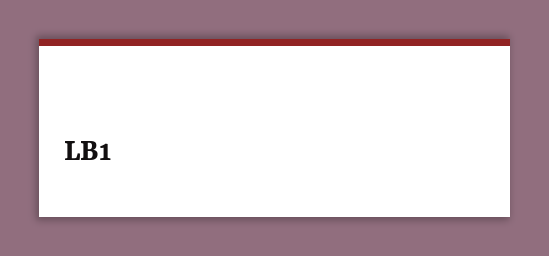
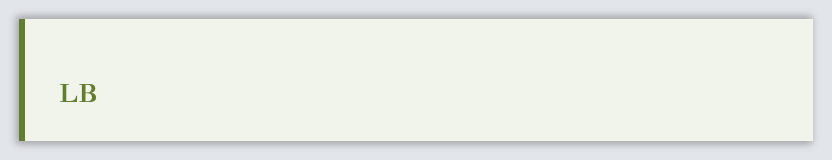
- LB1
+ LB

